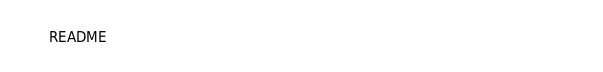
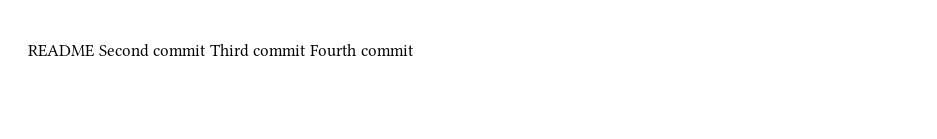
- README
+ README Second commit Third commit Fourth commit

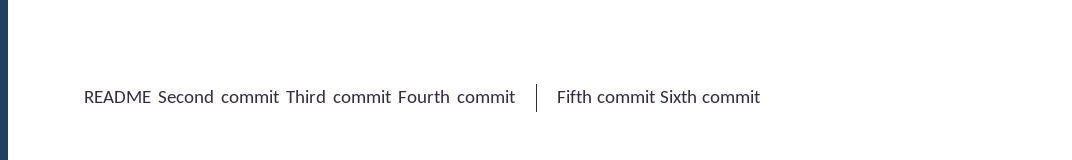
- README Second commit Third commit Fourth commit
+ README Second commit Third commit Fourth commit Fifth commit Sixth commit

